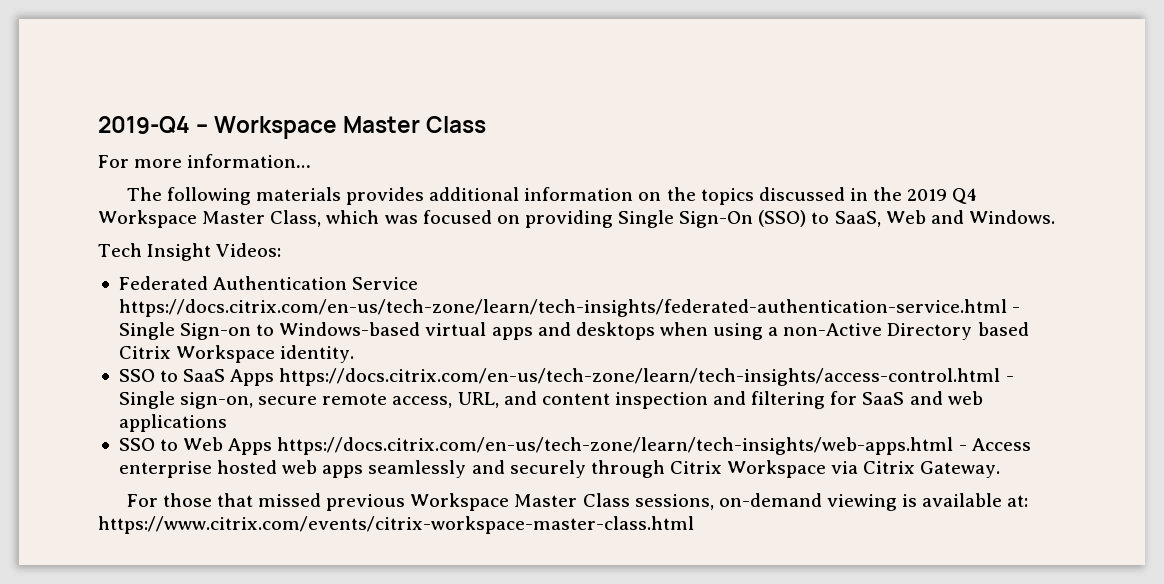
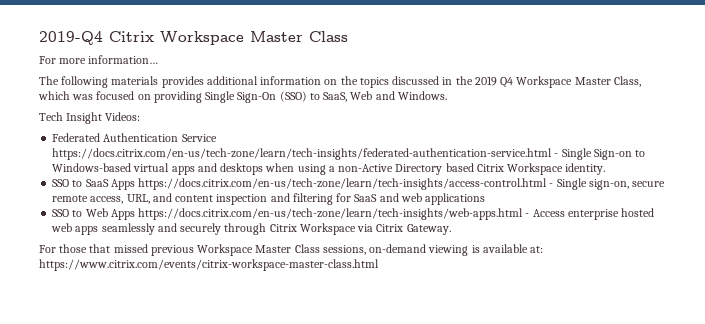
- 2019-Q4 – Workspace Master Class
+ 2019-Q4 Citrix Workspace Master Class

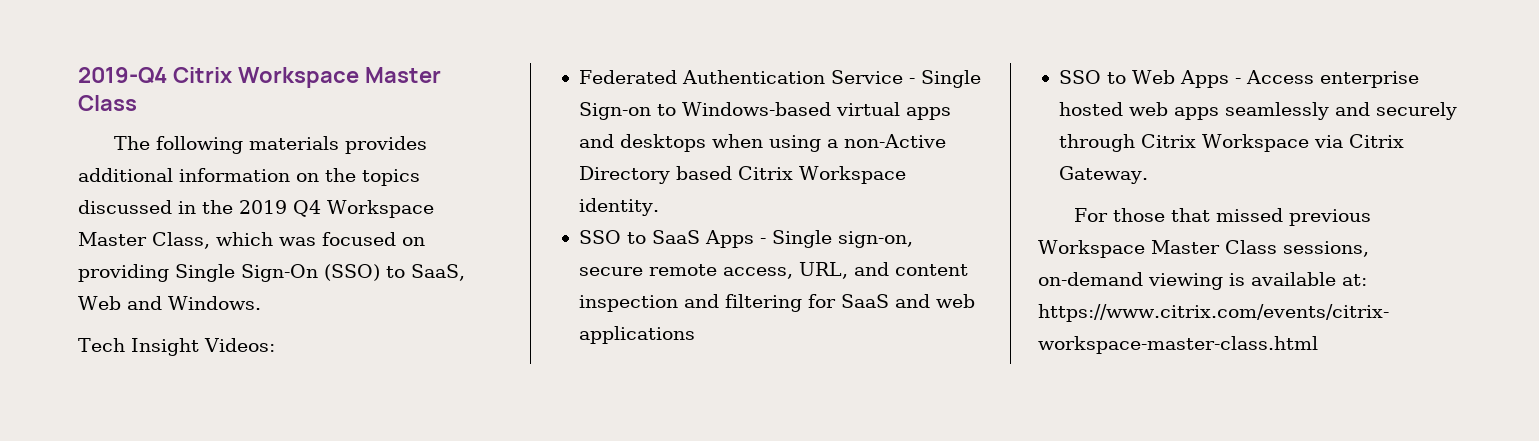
- For more information…
- Federated Authentication Service https://docs.citrix.com/en-us/tech-zone/learn/tech-insights/federated-authentication-service.html - Single Sign-on to Windows-based virtual apps and desktops when using a non-Active Directory based Citrix Workspace identity.
+ Federated Authentication Service - Single Sign-on to Windows-based virtual apps and desktops when using a non-Active Directory based Citrix Workspace identity.
- SSO to SaaS Apps https://docs.citrix.com/en-us/tech-zone/learn/tech-insights/access-control.html - Single sign-on, secure remote access, URL, and content inspection and filtering for SaaS and web applications
+ SSO to SaaS Apps - Single sign-on, secure remote access, URL, and content inspection and filtering for SaaS and web applications
- SSO to Web Apps https://docs.citrix.com/en-us/tech-zone/learn/tech-insights/web-apps.html - Access enterprise hosted web apps seamlessly and securely through Citrix Workspace via Citrix Gateway.
+ SSO to Web Apps - Access enterprise hosted web apps seamlessly and securely through Citrix Workspace via Citrix Gateway.

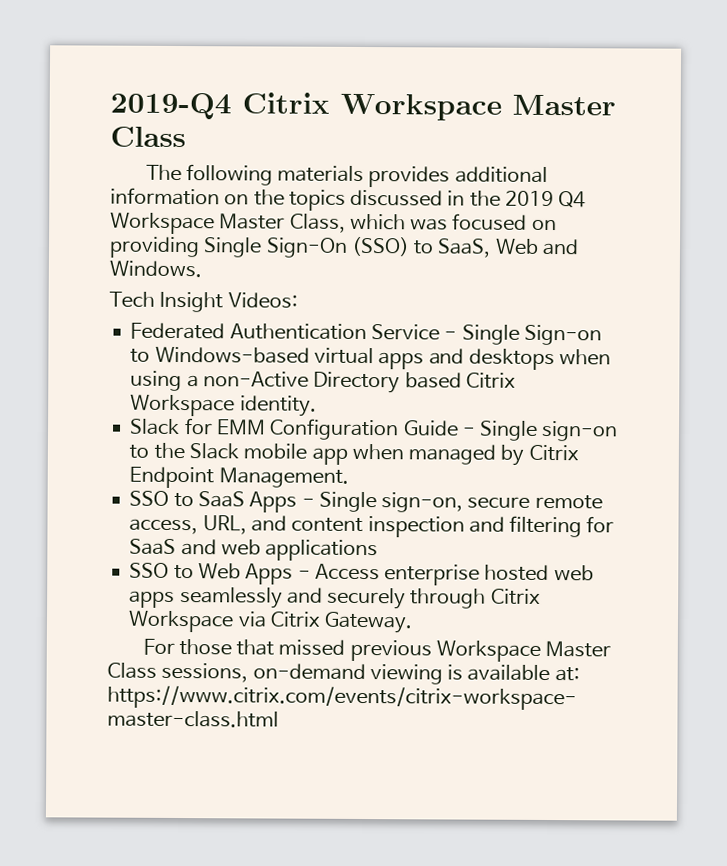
+ Slack for EMM Configuration Guide - Single sign-on to the Slack mobile app when managed by Citrix Endpoint Management.

